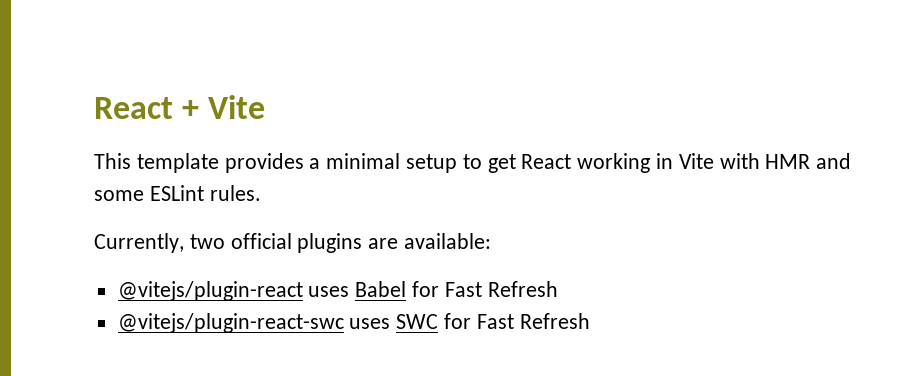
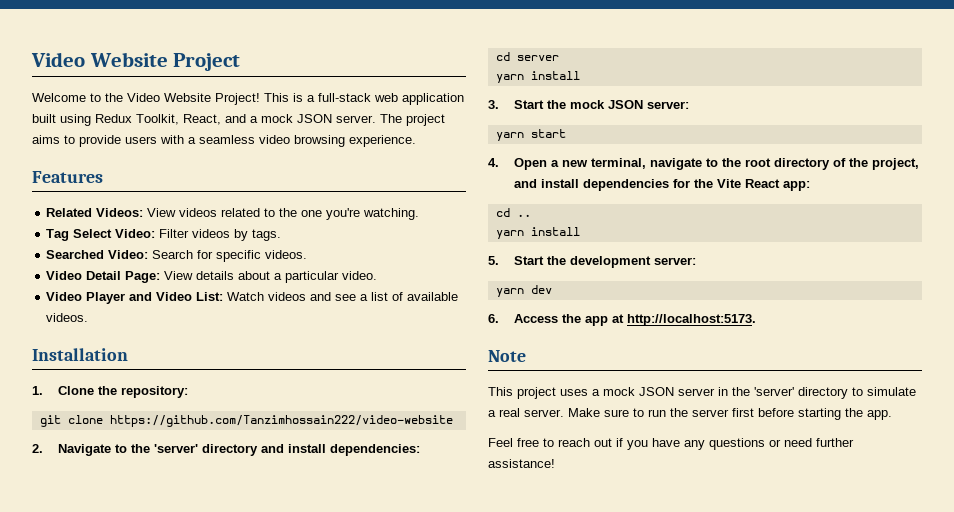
- React + Vite
- This template provides a minimal setup to get React working in Vite with HMR and some ESLint rules.
- Currently, two official plugins are available:
- @vitejs/plugin-react uses Babel for Fast Refresh
- @vitejs/plugin-react-swc uses SWC for Fast Refresh
+ Video Website Project
+ Welcome to the Video Website Project! This is a full-stack web application built using Redux Toolkit, React, and a mock JSON server. The project aims to provide users with a seamless video browsing experience.
+ Features
+ Related Videos: View videos related to the one you're watching.
+ Tag Select Video: Filter videos by tags.
+ Searched Video: Search for specific videos.
+ Video Detail Page: View details about a particular video.
+ Video Player and Video List: Watch videos and see a list of available videos.
+ Installation
+ 1. Clone the repository:
+ git clone https://github.com/Tanzimhossain222/video-website
+ 2. Navigate to the 'server' directory and install dependencies:
+ cd server
+ yarn install
+ 3. Start the mock JSON server:
+ yarn start
+ 4. Open a new terminal, navigate to the root directory of the project, and install dependencies for the Vite React app:
+ cd ..
+ yarn install
+ 5. Start the development server:
+ yarn dev
+ 6. Access the app at http://localhost:5173.
+ Note
+ This project uses a mock JSON server in the 'server' directory to simulate a real server. Make sure to run the server first before starting the app.
+ Feel free to reach out if you have any questions or need further assistance!

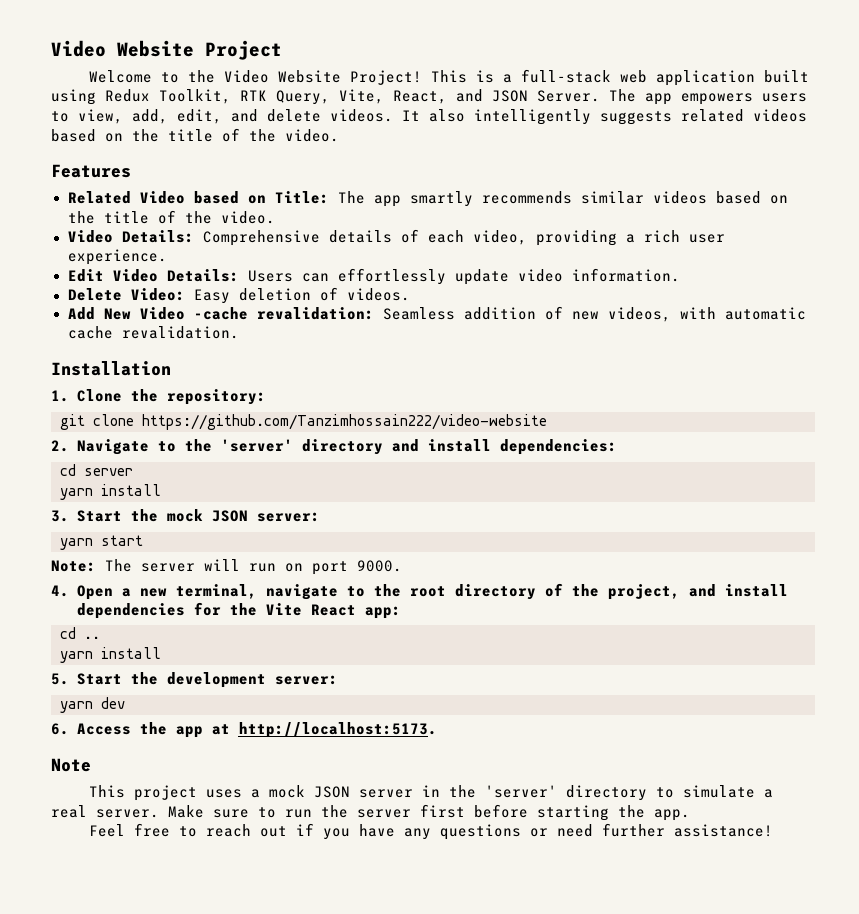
- This is a full-stack web application built using Redux Toolkit, React, and a mock JSON server. The project aims to provide users with a seamless video browsing experience.
+ This is a full-stack web application built using Redux Toolkit, RTK Query, Vite, React, and JSON Server. The app empowers users to view, add, edit, and delete videos. It also intelligently suggests related videos based on the title of the video.
  Features
- Related Videos: View videos related to the one you're watching.
- Tag Select Video: Filter videos by tags.
- Searched Video: Search for specific videos.
- Video Detail Page: View details about a particular video.
- Video Player and Video List: Watch videos and see a list of available videos.
+ Related Video based on Title: The app smartly recommends similar videos based on the title of the video.
+ Video Details: Comprehensive details of each video, providing a rich user experience.
+ Edit Video Details: Users can effortlessly update video information.
+ Delete Video: Easy deletion of videos.
+ Add New Video -cache revalidation: Seamless addition of new videos, with automatic cache revalidation.
+ Note: The server will run on port 9000.

